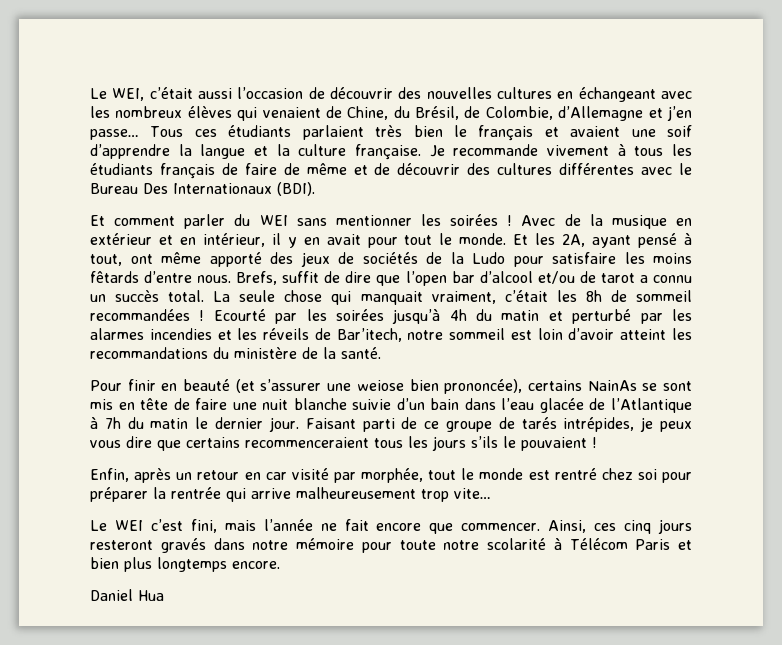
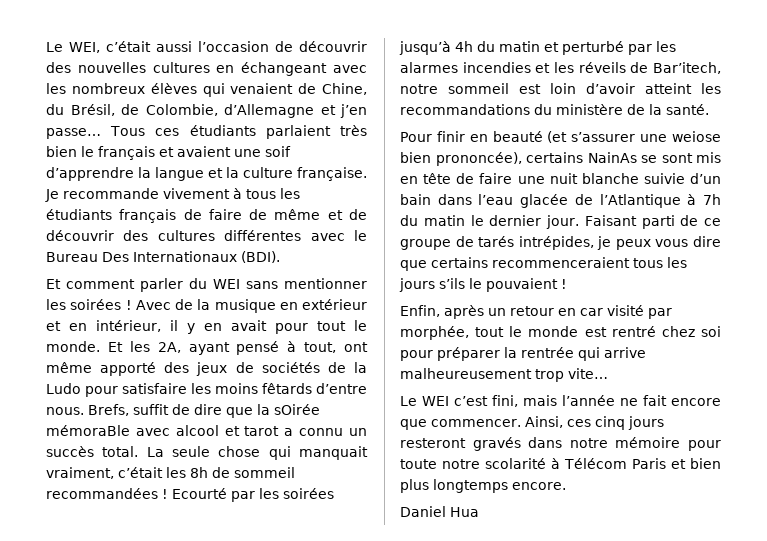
- Brefs, suffit de dire que l’open bar d’alcool et/ou de tarot a connu un succès total.
+ Brefs, suffit de dire que la sOirée mémoraBle avec alcool et tarot a connu un succès total.

